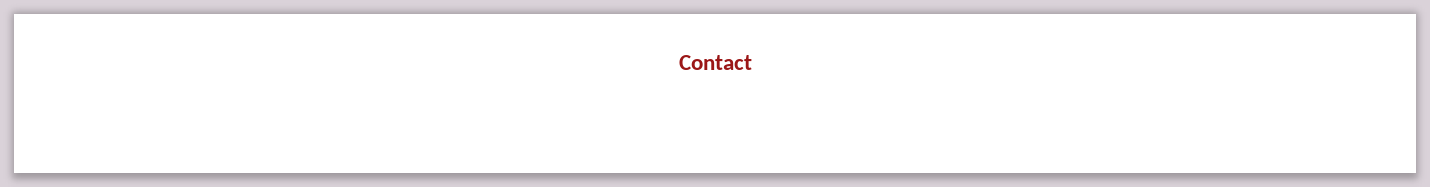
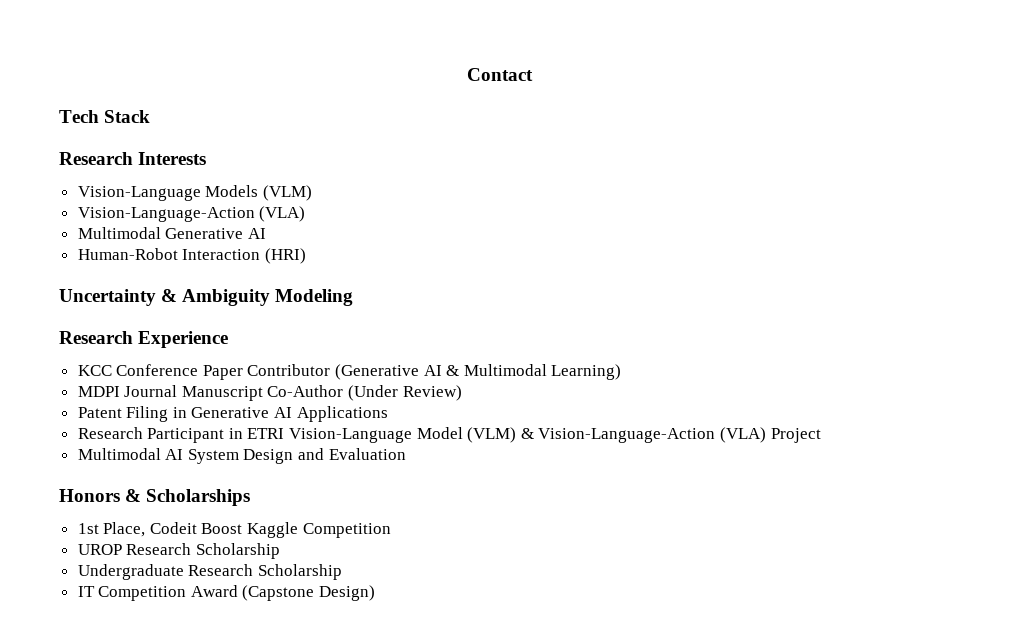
+ Tech Stack
+ Research Interests
+ Vision-Language Models (VLM)
+ Vision-Language-Action (VLA)
+ Multimodal Generative AI
+ Human-Robot Interaction (HRI)
+ Uncertainty & Ambiguity Modeling
+ Research Experience
+ KCC Conference Paper Contributor (Generative AI & Multimodal Learning)
+ MDPI Journal Manuscript Co-Author (Under Review)
+ Patent Filing in Generative AI Applications
+ Research Participant in ETRI Vision-Language Model (VLM) & Vision-Language-Action (VLA) Project
+ Multimodal AI System Design and Evaluation
+ Honors & Scholarships
+ 1st Place, Codeit Boost Kaggle Competition
+ UROP Research Scholarship
+ Undergraduate Research Scholarship
+ IT Competition Award (Capstone Design)

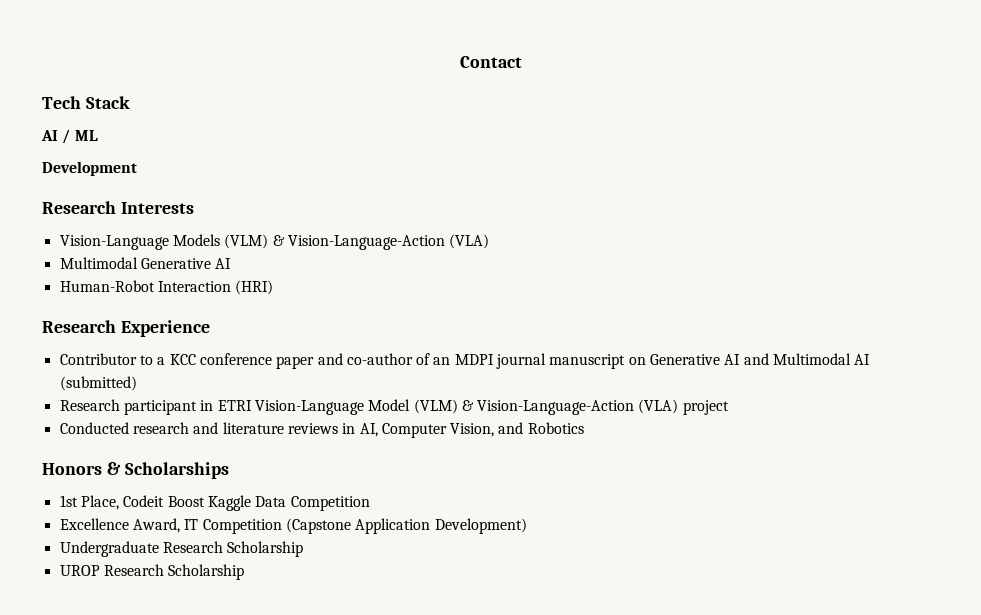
+ AI / ML
+ Development
- Vision-Language Models (VLM)
- Vision-Language-Action (VLA)
+ Vision-Language Models (VLM) & Vision-Language-Action (VLA)
- Uncertainty & Ambiguity Modeling
  Research Experience
- KCC Conference Paper Contributor (Generative AI & Multimodal Learning)
- MDPI Journal Manuscript Co-Author (Under Review)
- Patent Filing in Generative AI Applications
- Research Participant in ETRI Vision-Language Model (VLM) & Vision-Language-Action (VLA) Project
- Multimodal AI System Design and Evaluation
+ Contributor to a KCC conference paper and co-author of an MDPI journal manuscript on Generative AI and Multimodal AI (submitted)
+ Research participant in ETRI Vision-Language Model (VLM) & Vision-Language-Action (VLA) project
+ Conducted research and literature reviews in AI, Computer Vision, and Robotics
- 1st Place, Codeit Boost Kaggle Competition
+ 1st Place, Codeit Boost Kaggle Data Competition
+ Excellence Award, IT Competition (Capstone Application Development)
+ Undergraduate Research Scholarship
  UROP Research Scholarship
- Undergraduate Research Scholarship
- IT Competition Award (Capstone Design)

